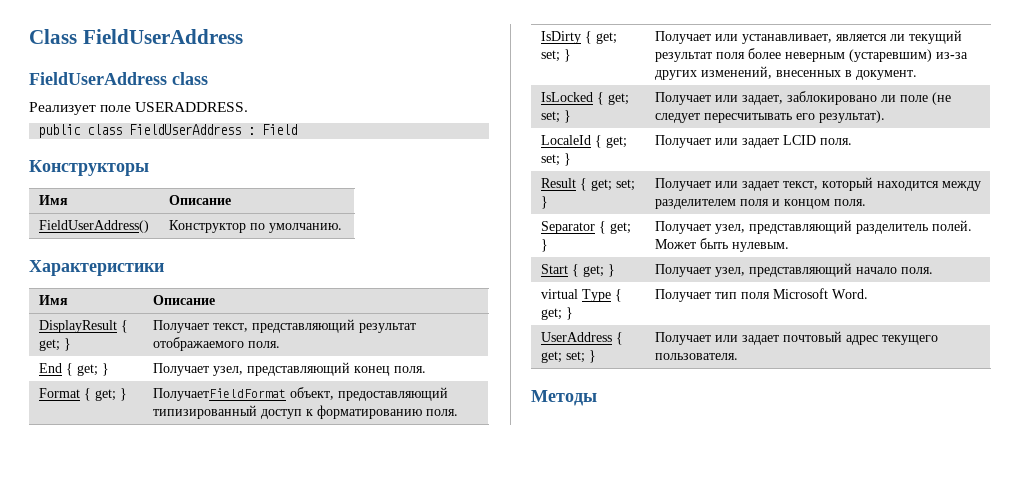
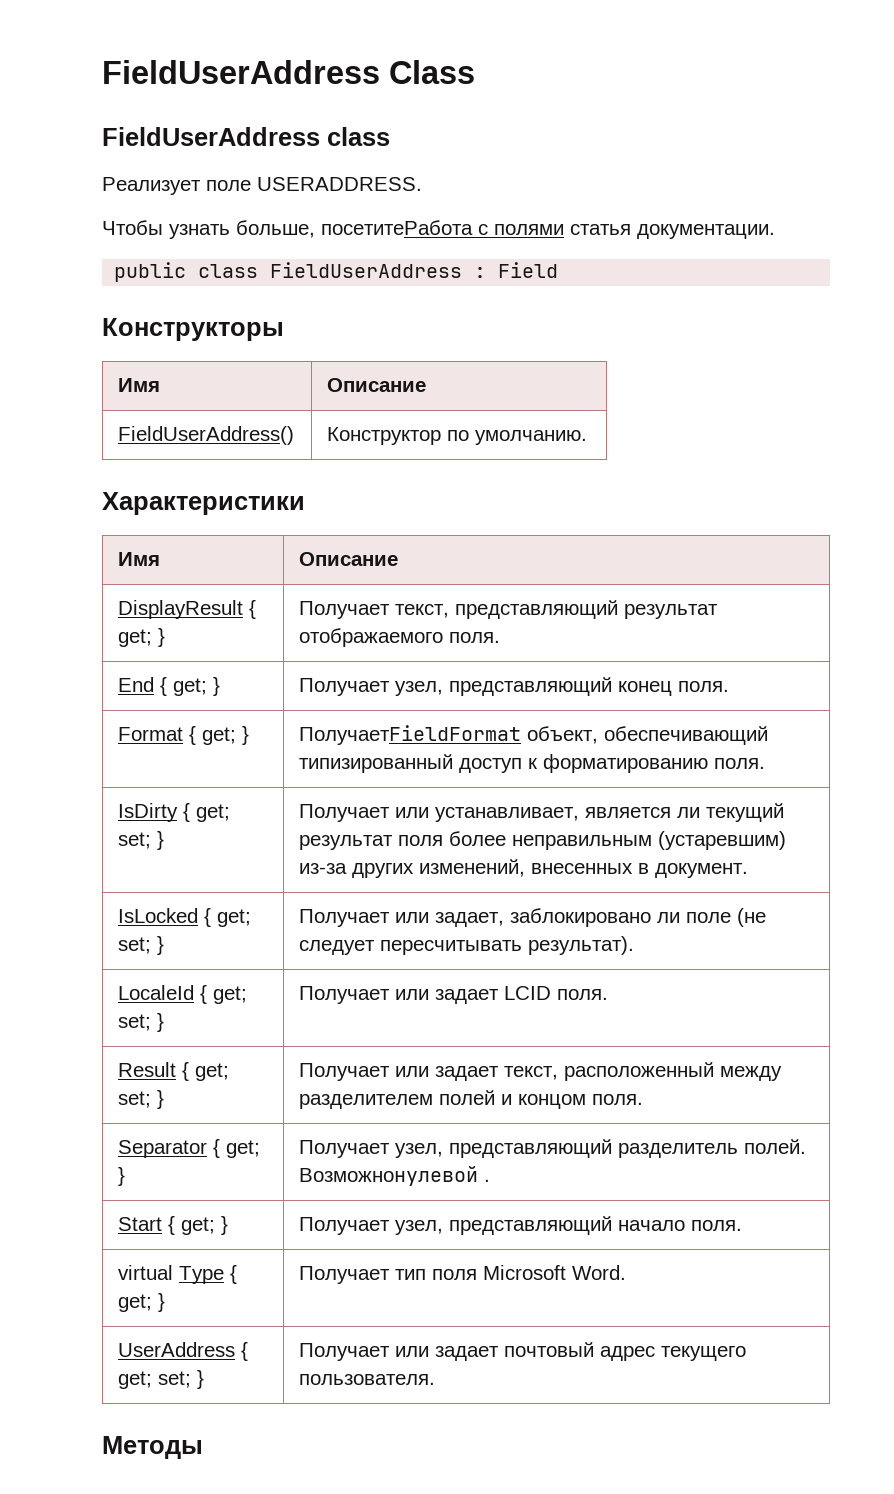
- Class FieldUserAddress
+ FieldUserAddress Class
+ Чтобы узнать больше, посетитеРабота с полями статья документации.
- Format { get; } | ПолучаетFieldFormat объект, предоставляющий типизированный доступ к форматированию поля.
+ Format { get; } | ПолучаетFieldFormat объект, обеспечивающий типизированный доступ к форматированию поля.
- IsDirty { get; set; } | Получает или устанавливает, является ли текущий результат поля более неверным (устаревшим) из-за других изменений, внесенных в документ.
+ IsDirty { get; set; } | Получает или устанавливает, является ли текущий результат поля более неправильным (устаревшим) из-за других изменений, внесенных в документ.
- IsLocked { get; set; } | Получает или задает, заблокировано ли поле (не следует пересчитывать его результат).
+ IsLocked { get; set; } | Получает или задает, заблокировано ли поле (не следует пересчитывать результат).
- Result { get; set; } | Получает или задает текст, который находится между разделителем поля и концом поля.
+ Result { get; set; } | Получает или задает текст, расположенный между разделителем полей и концом поля.
- Separator { get; } | Получает узел, представляющий разделитель полей. Может быть нулевым.
+ Separator { get; } | Получает узел, представляющий разделитель полей. Возможнонулевой .

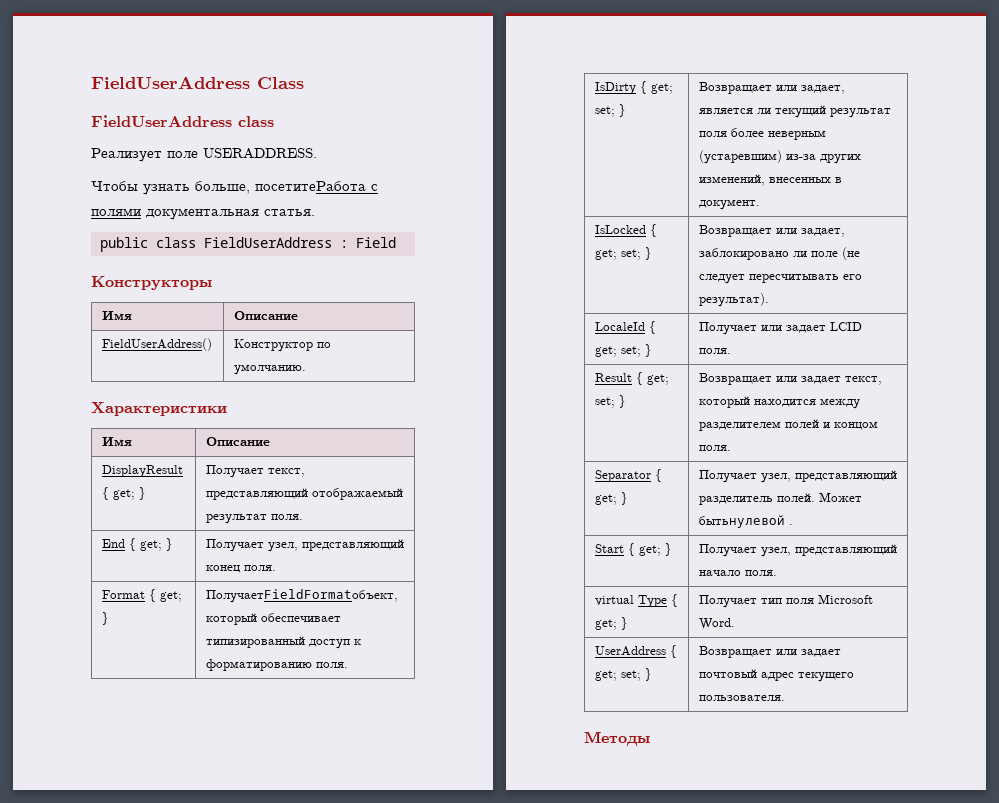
- Чтобы узнать больше, посетитеРабота с полями статья документации.
+ Чтобы узнать больше, посетитеРабота с полями документальная статья.
- DisplayResult { get; } | Получает текст, представляющий результат отображаемого поля.
+ DisplayResult { get; } | Получает текст, представляющий отображаемый результат поля.
- Format { get; } | ПолучаетFieldFormat объект, обеспечивающий типизированный доступ к форматированию поля.
+ Format { get; } | ПолучаетFieldFormatобъект, который обеспечивает типизированный доступ к форматированию поля.
- IsDirty { get; set; } | Получает или устанавливает, является ли текущий результат поля более неправильным (устаревшим) из-за других изменений, внесенных в документ.
+ IsDirty { get; set; } | Возвращает или задает, является ли текущий результат поля более неверным (устаревшим) из-за других изменений, внесенных в документ.
- IsLocked { get; set; } | Получает или задает, заблокировано ли поле (не следует пересчитывать результат).
+ IsLocked { get; set; } | Возвращает или задает, заблокировано ли поле (не следует пересчитывать его результат).
- Result { get; set; } | Получает или задает текст, расположенный между разделителем полей и концом поля.
+ Result { get; set; } | Возвращает или задает текст, который находится между разделителем полей и концом поля.
- Separator { get; } | Получает узел, представляющий разделитель полей. Возможнонулевой .
+ Separator { get; } | Получает узел, представляющий разделитель полей. Может бытьнулевой .
- UserAddress { get; set; } | Получает или задает почтовый адрес текущего пользователя.
+ UserAddress { get; set; } | Возвращает или задает почтовый адрес текущего пользователя.

